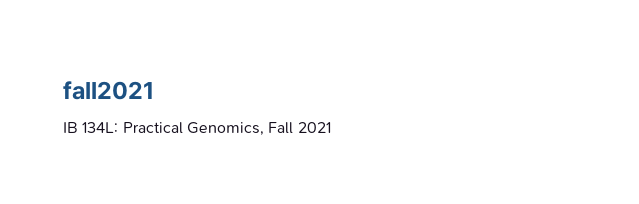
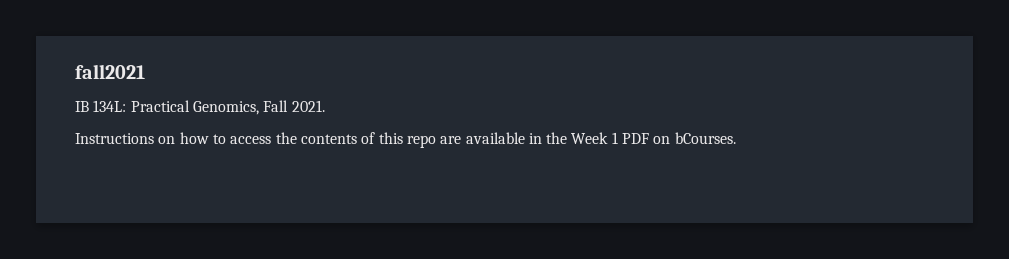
- IB 134L: Practical Genomics, Fall 2021
+ IB 134L: Practical Genomics, Fall 2021.
+ Instructions on how to access the contents of this repo are available in the Week 1 PDF on bCourses.

